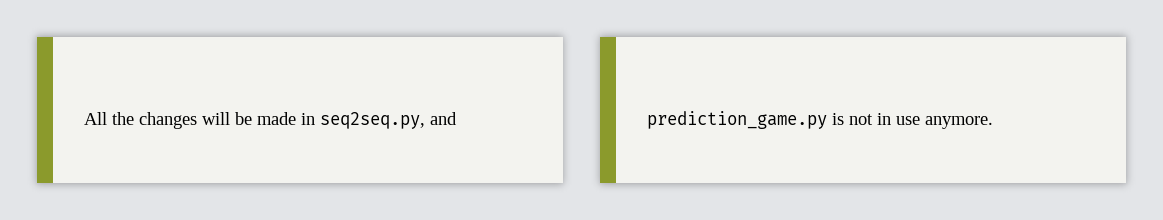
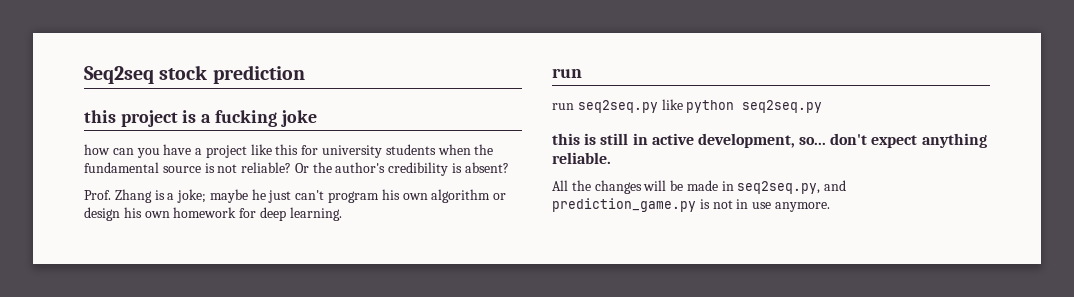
+ Seq2seq stock prediction
+ this project is a fucking joke
+ how can you have a project like this for university students when the fundamental source is not reliable? Or the author's credibility is absent?
+ Prof. Zhang is a joke; maybe he just can't program his own algorithm or design his own homework for deep learning.
+ run
+ run seq2seq.py like python seq2seq.py
+ this is still in active development, so... don't expect anything reliable.

